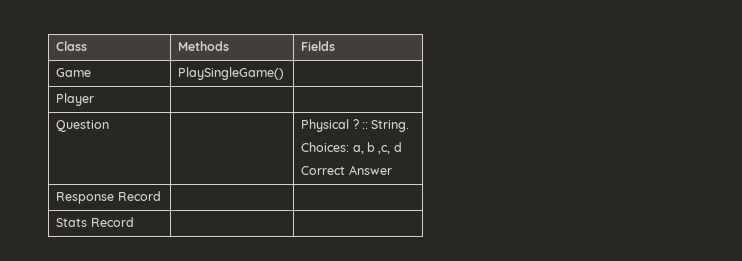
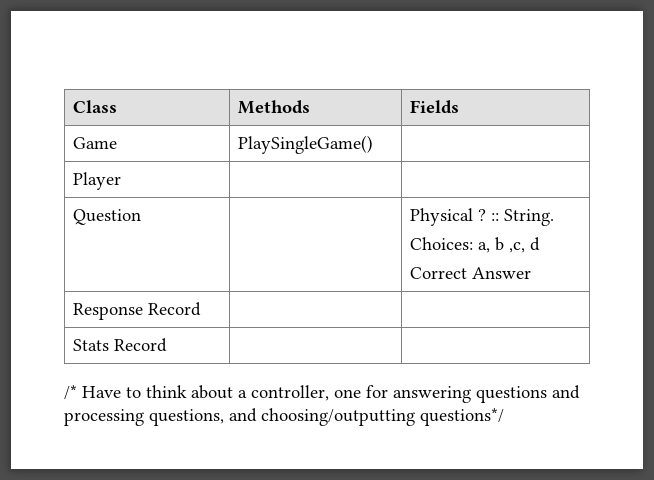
+ /* Have to think about a controller, one for answering questions and processing questions, and choosing/outputting questions*/

